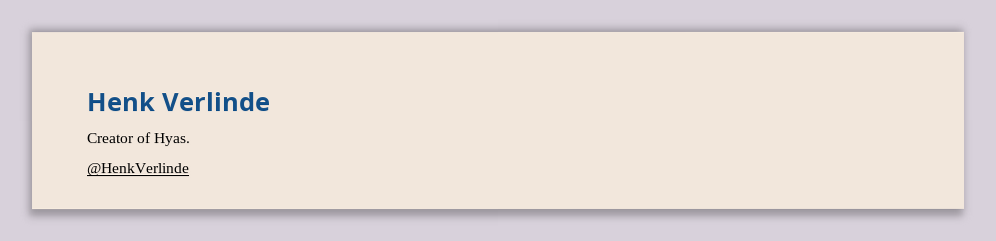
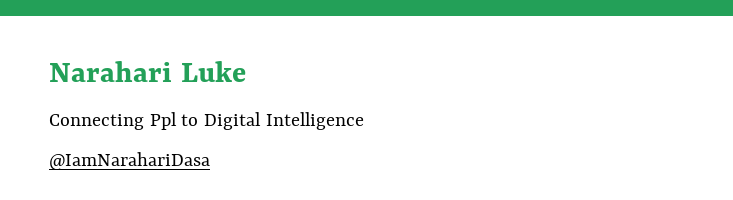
- Henk Verlinde
- Creator of Hyas.
- @HenkVerlinde
+ Narahari Luke
+ Connecting Ppl to Digital Intelligence
+ @IamNarahariDasa

